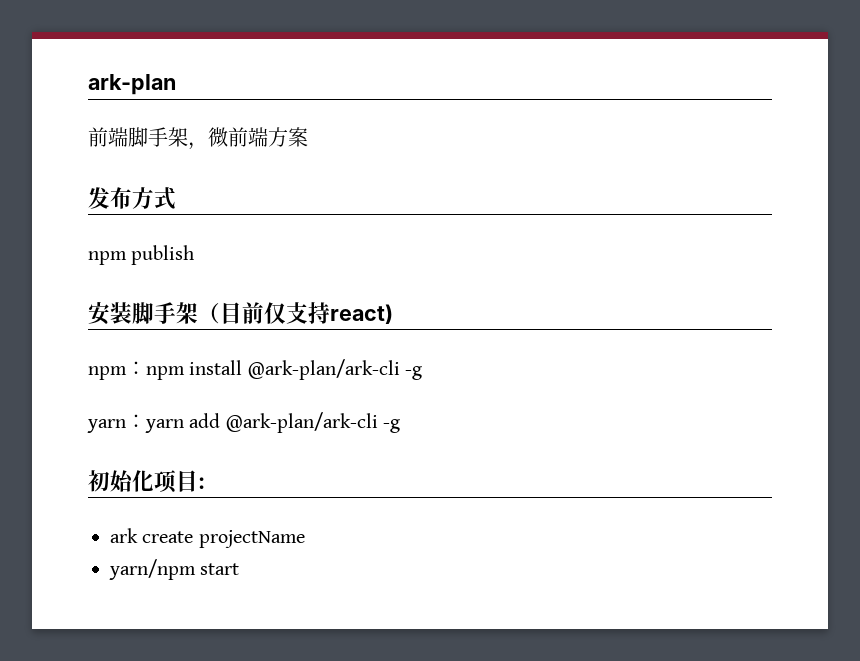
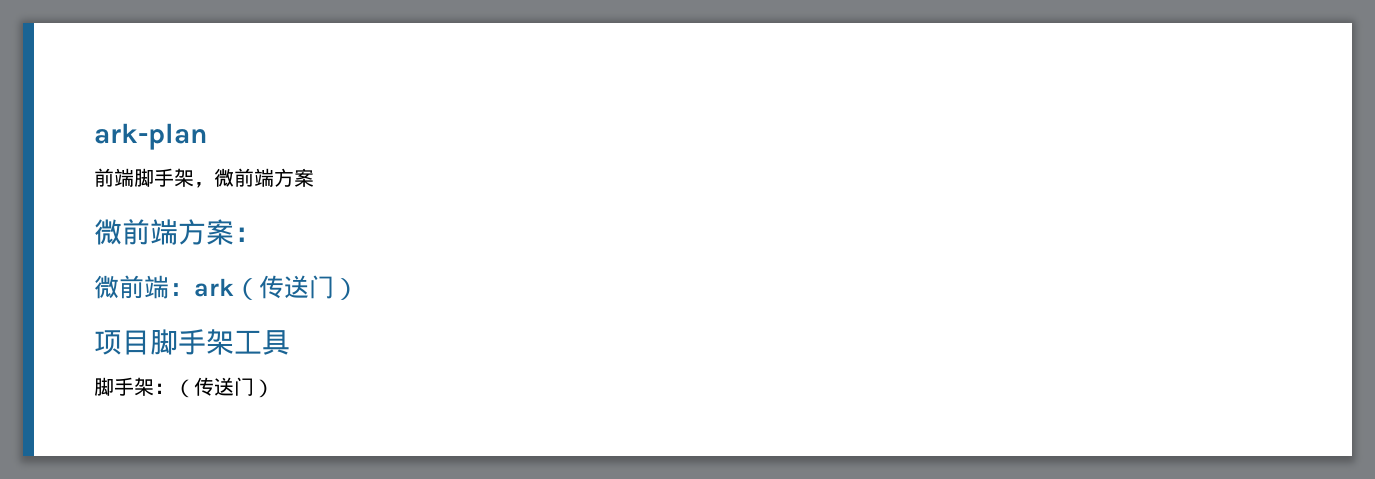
- 发布方式
- npm publish
- 安装脚手架（目前仅支持react)
- npm：npm install @ark-plan/ark-cli -g
- yarn：yarn add @ark-plan/ark-cli -g
- 初始化项目:
- ark create projectName
- yarn/npm start
+ 微前端方案：
+ 微前端：ark（传送门）
+ 项目脚手架工具
+ 脚手架：（传送门）

